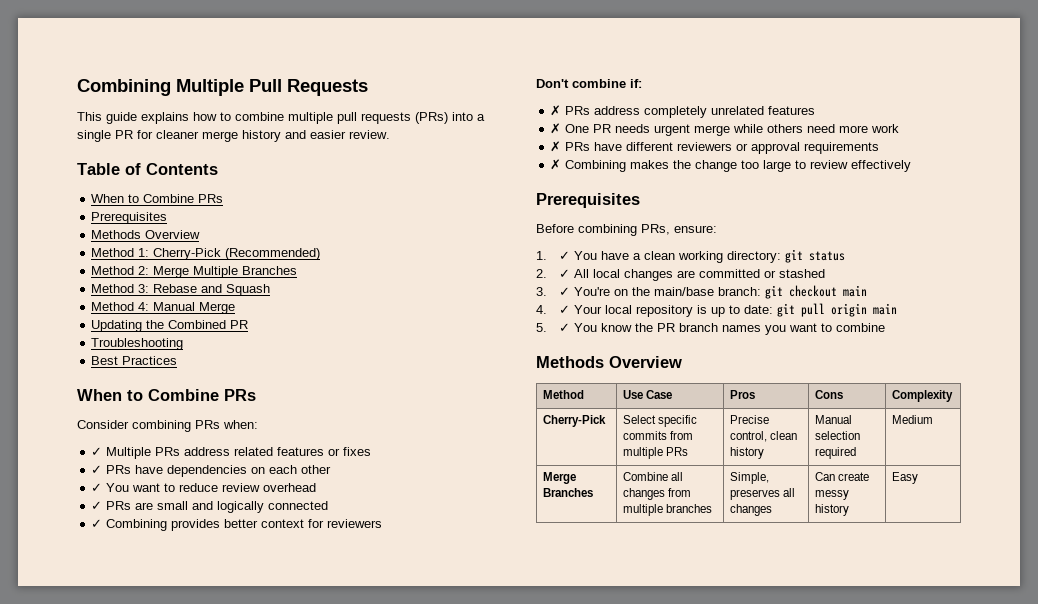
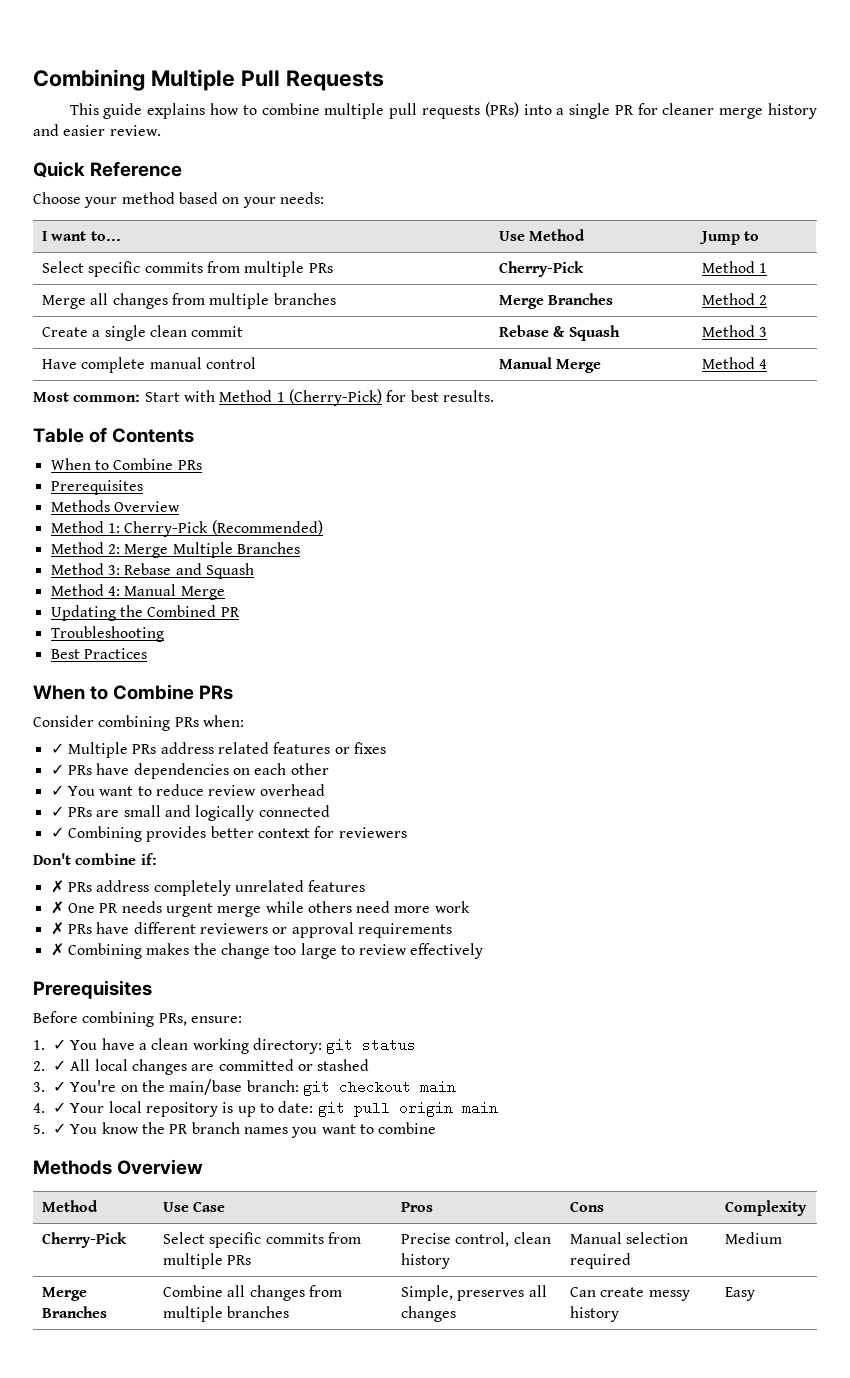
+ Quick Reference
+ Choose your method based on your needs:
+ I want to... | Use Method | Jump to
+ Select specific commits from multiple PRs | Cherry-Pick | Method 1
+ Merge all changes from multiple branches | Merge Branches | Method 2
+ Create a single clean commit | Rebase & Squash | Method 3
+ Have complete manual control | Manual Merge | Method 4
+ Most common: Start with Method 1 (Cherry-Pick) for best results.

